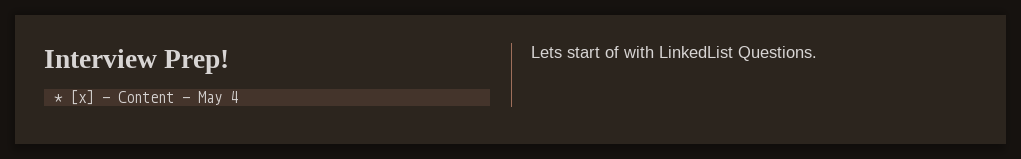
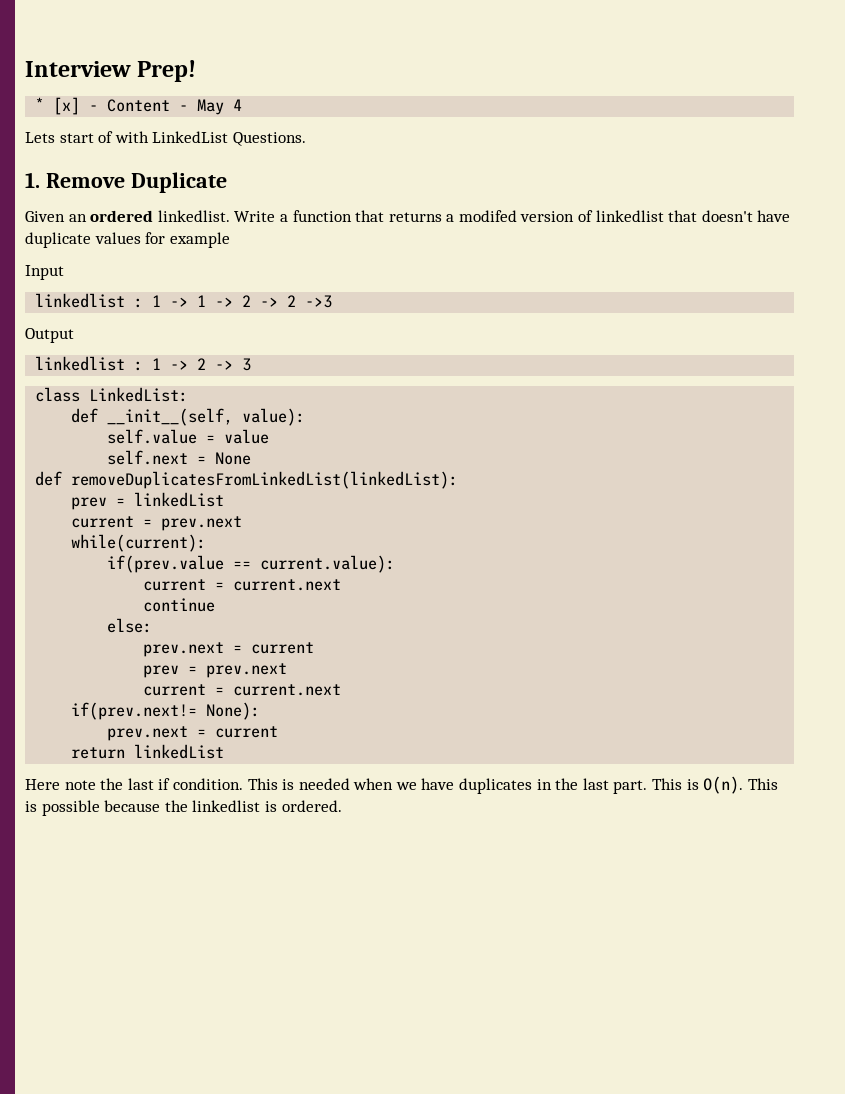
+ 1. Remove Duplicate
+ Given an ordered linkedlist. Write a function that returns a modifed version of linkedlist that doesn't have duplicate values for example
+ Input
+ linkedlist : 1 -> 1 -> 2 -> 2 ->3
+ Output
+ linkedlist : 1 -> 2 -> 3
+ class LinkedList:
+ def __init__(self, value):
+ self.value = value
+ self.next = None
+ def removeDuplicatesFromLinkedList(linkedList):
+ prev = linkedList
+ current = prev.next
+ while(current):
+ if(prev.value == current.value):
+ current = current.next
+ continue
+ else:
+ prev.next = current
+ prev = prev.next
+ current = current.next
+ if(prev.next!= None):
+ prev.next = current
+ return linkedList
+ Here note the last if condition. This is needed when we have duplicates in the last part. This is O(n). This is possible because the linkedlist is ordered.

